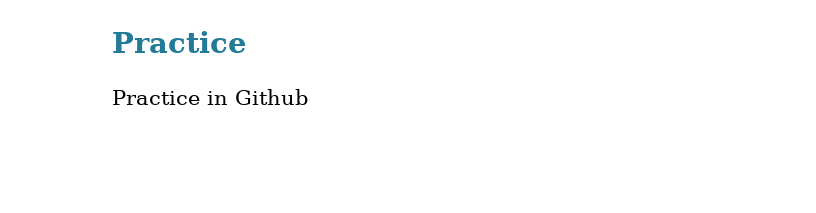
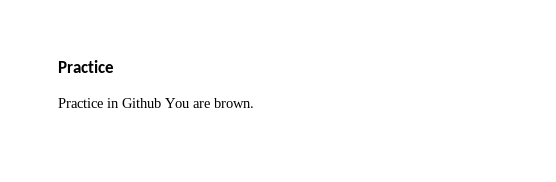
- Practice in Github
+ Practice in Github You are brown.

